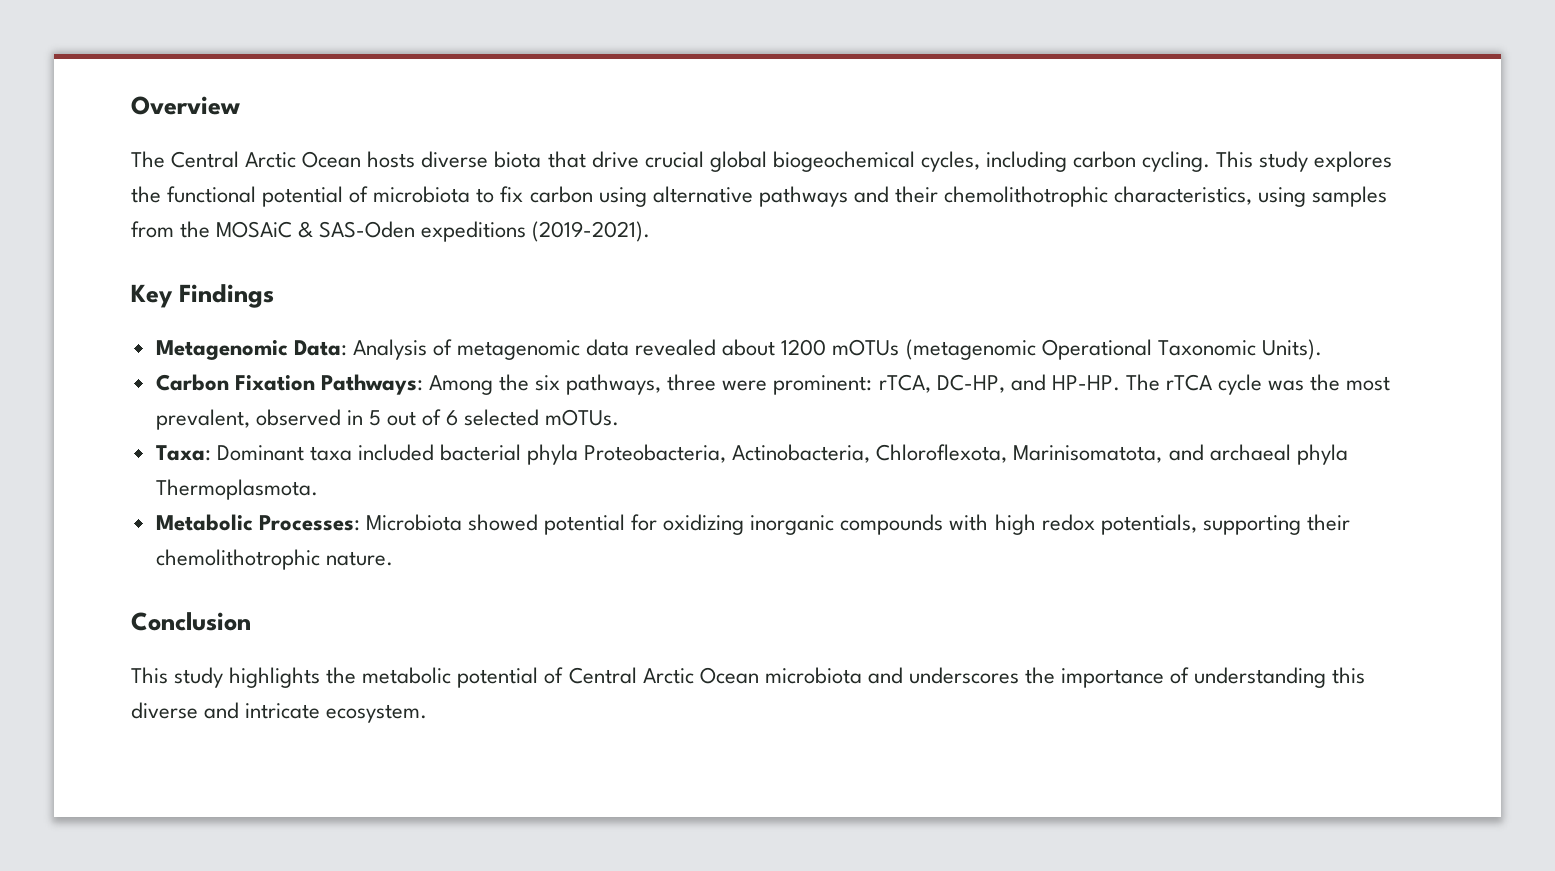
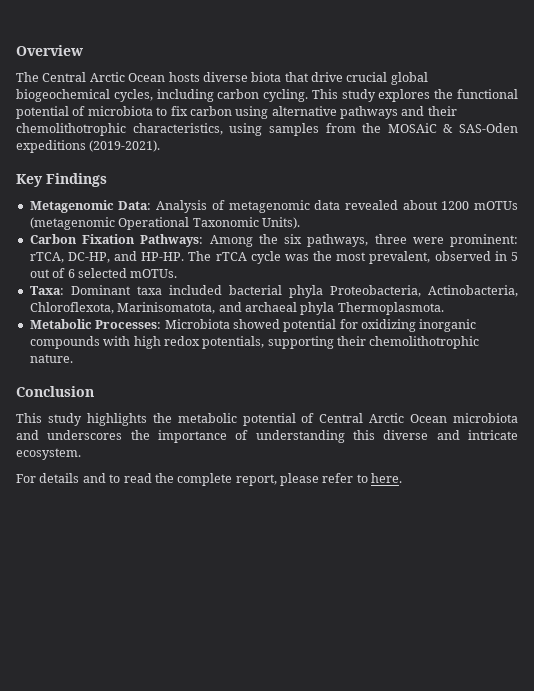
+ For details and to read the complete report, please refer to here.

